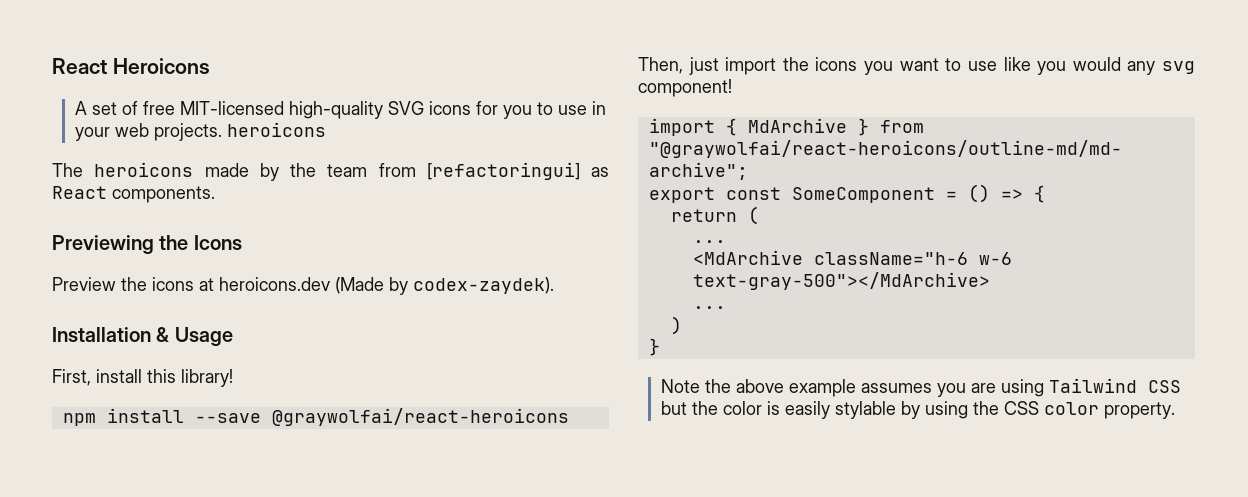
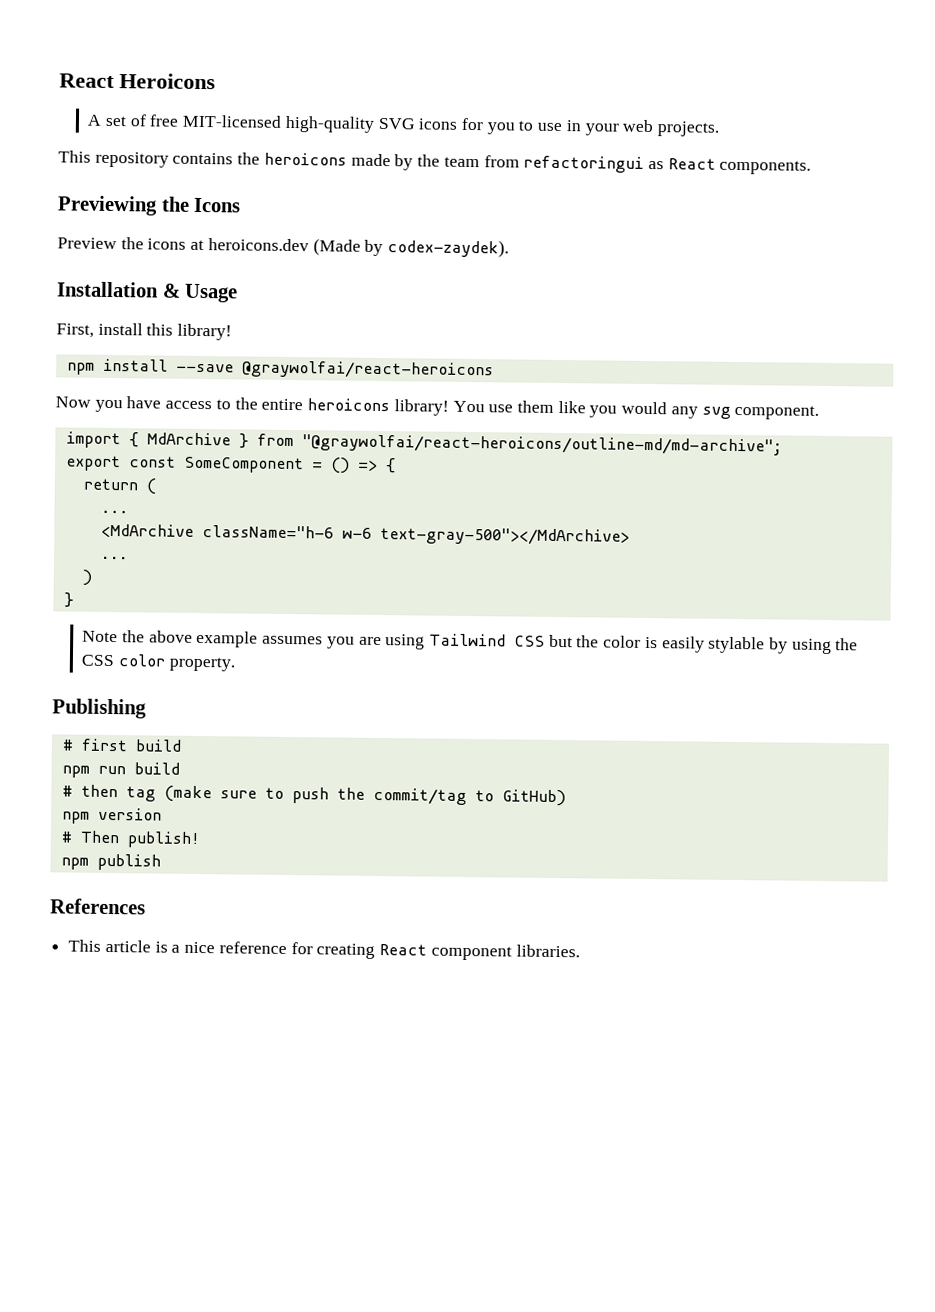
- A set of free MIT-licensed high-quality SVG icons for you to use in your web projects. heroicons
- The heroicons made by the team from [refactoringui] as React components.
+ A set of free MIT-licensed high-quality SVG icons for you to use in your web projects.
+ This repository contains the heroicons made by the team from refactoringui as React components.
- Then, just import the icons you want to use like you would any svg component!
+ Now you have access to the entire heroicons library! You use them like you would any svg component.
+ Publishing
+ # first build
+ npm run build
+ # then tag (make sure to push the commit/tag to GitHub)
+ npm version
+ # Then publish!
+ npm publish
+ References
+ This article is a nice reference for creating React component libraries.

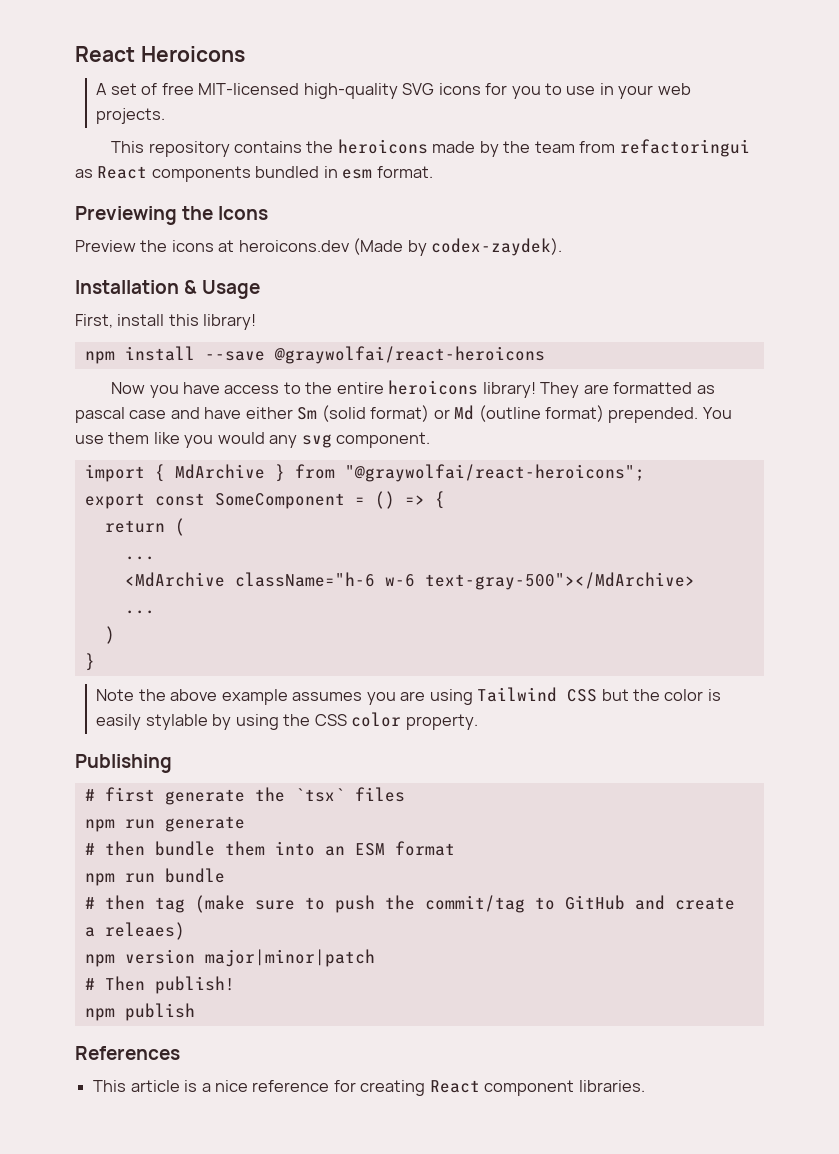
- This repository contains the heroicons made by the team from refactoringui as React components.
+ This repository contains the heroicons made by the team from refactoringui as React components bundled in esm format.
+ They are formatted as pascal case and have either Sm (solid format) or Md (outline format) prepended.
- import { MdArchive } from "@graywolfai/react-heroicons/outline-md/md-archive";
+ import { MdArchive } from "@graywolfai/react-heroicons";
- # first build
- npm run build
+ # first generate the `tsx` files
+ npm run generate
+ # then bundle them into an ESM format
+ npm run bundle
- # then tag (make sure to push the commit/tag to GitHub)
+ # then tag (make sure to push the commit/tag to GitHub and create a releaes)
- npm version
+ npm version major|minor|patch

